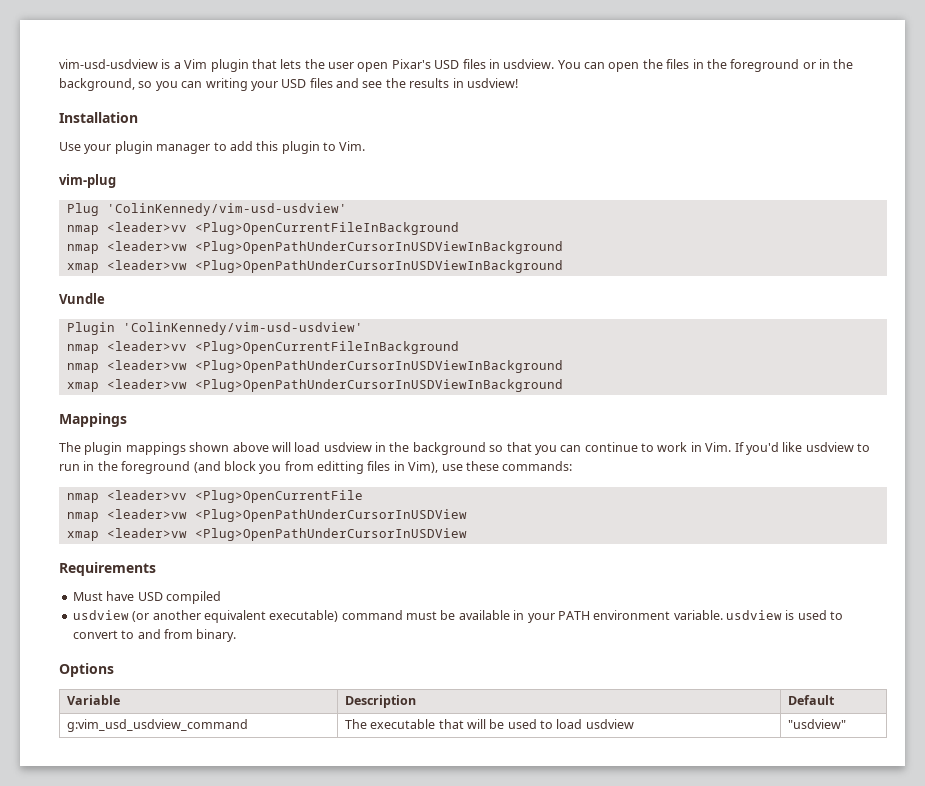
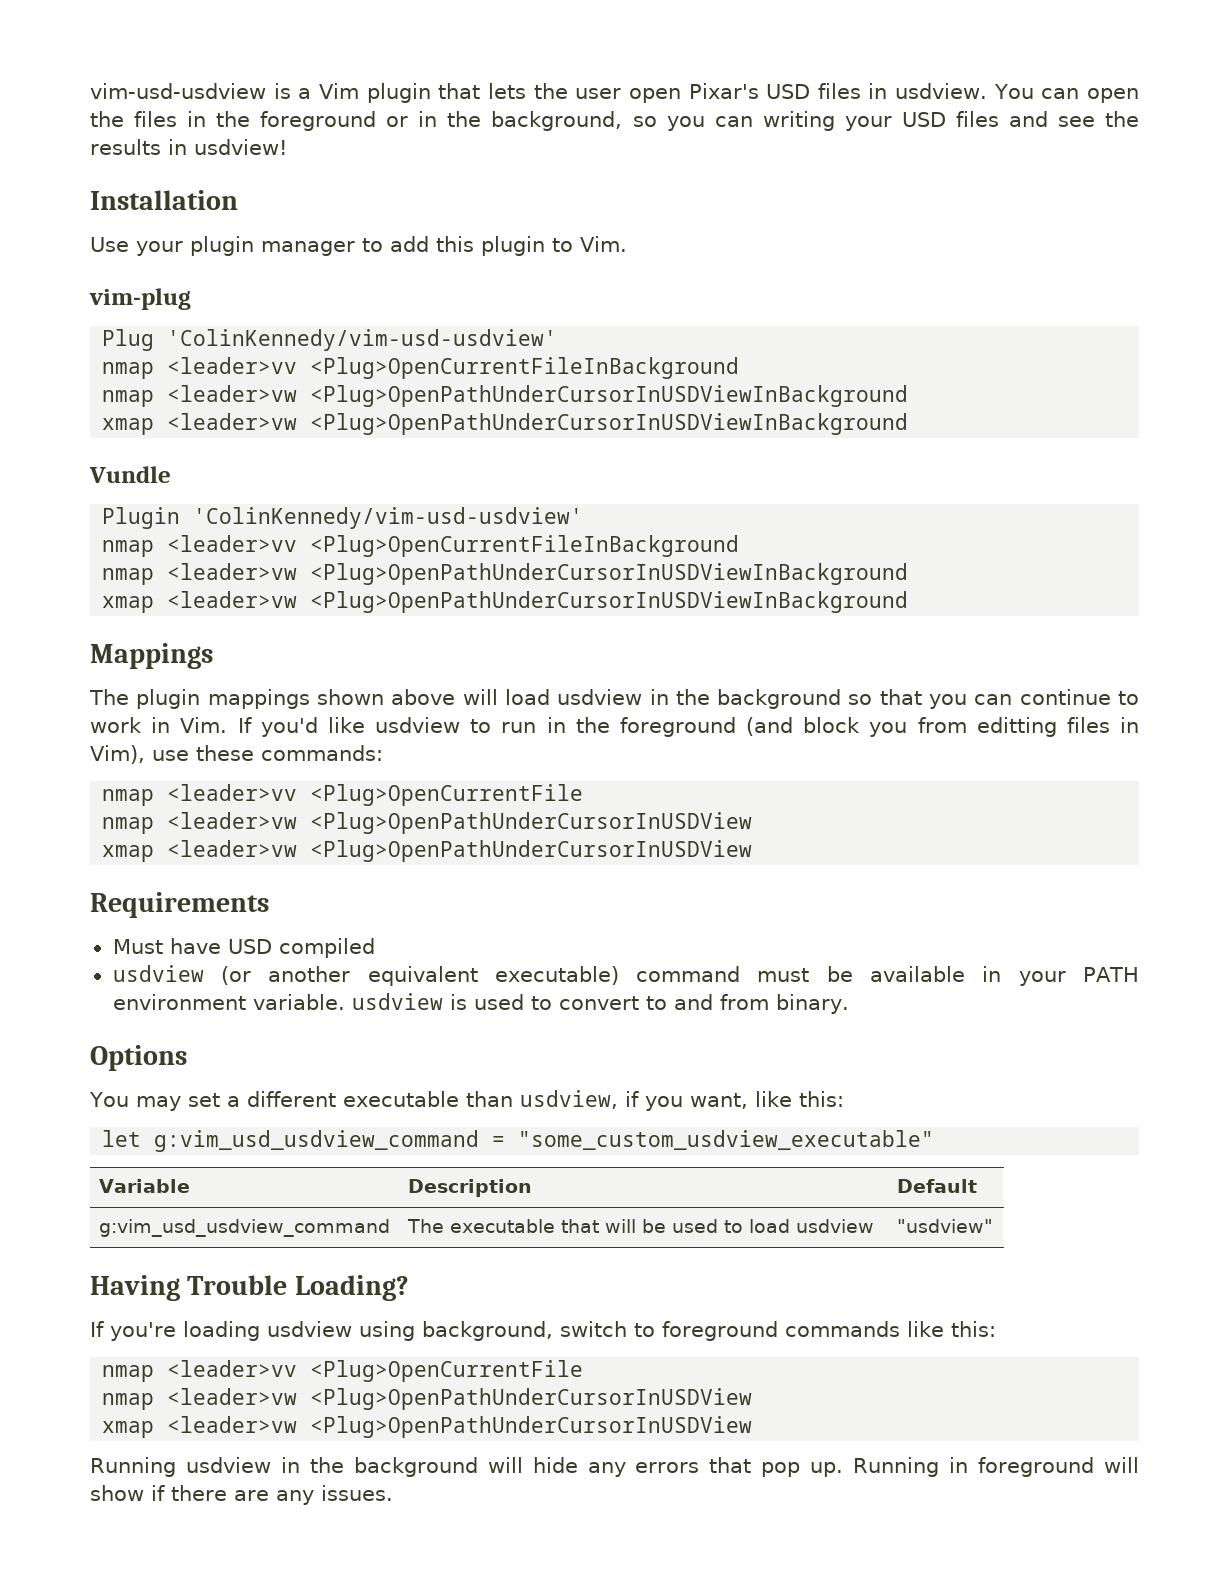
+ You may set a different executable than usdview, if you want, like this:
+ let g:vim_usd_usdview_command = "some_custom_usdview_executable"
+ Having Trouble Loading?
+ If you're loading usdview using background, switch to foreground commands like this:
+ nmap <leader>vv <Plug>OpenCurrentFile
+ nmap <leader>vw <Plug>OpenPathUnderCursorInUSDView
+ xmap <leader>vw <Plug>OpenPathUnderCursorInUSDView
+ Running usdview in the background will hide any errors that pop up. Running in foreground will show if there are any issues.

